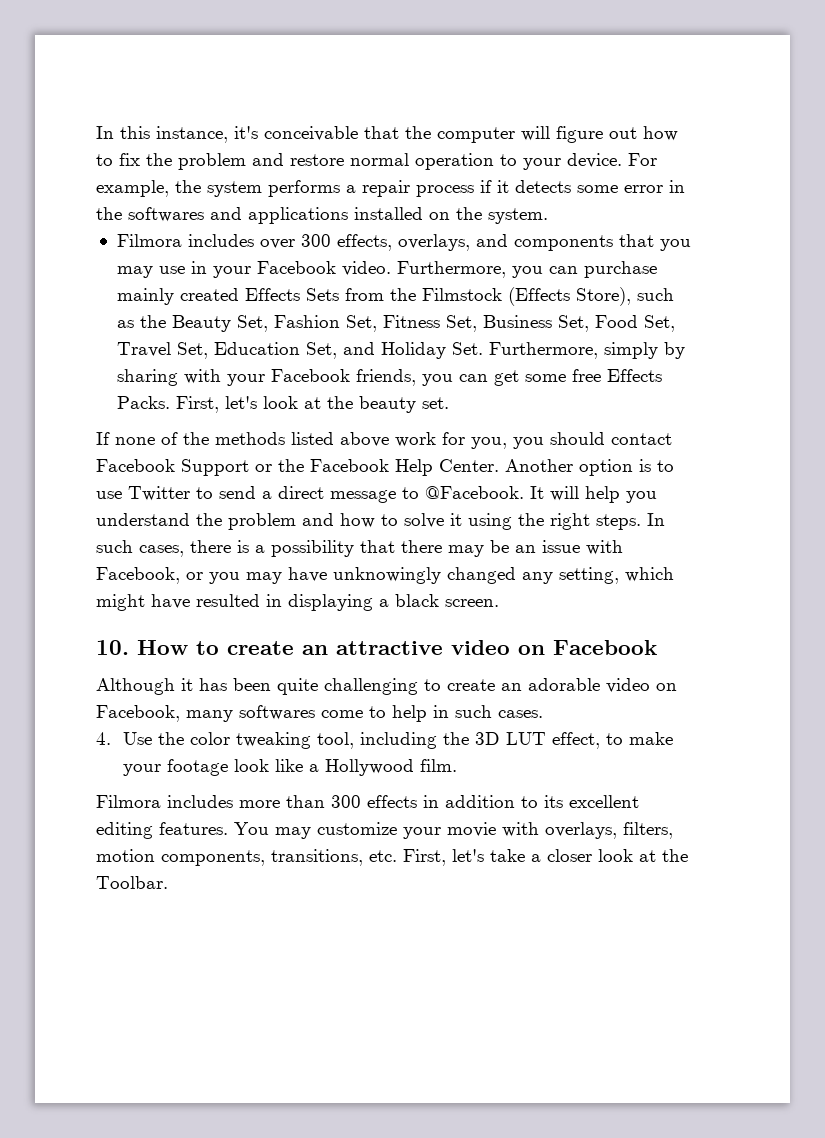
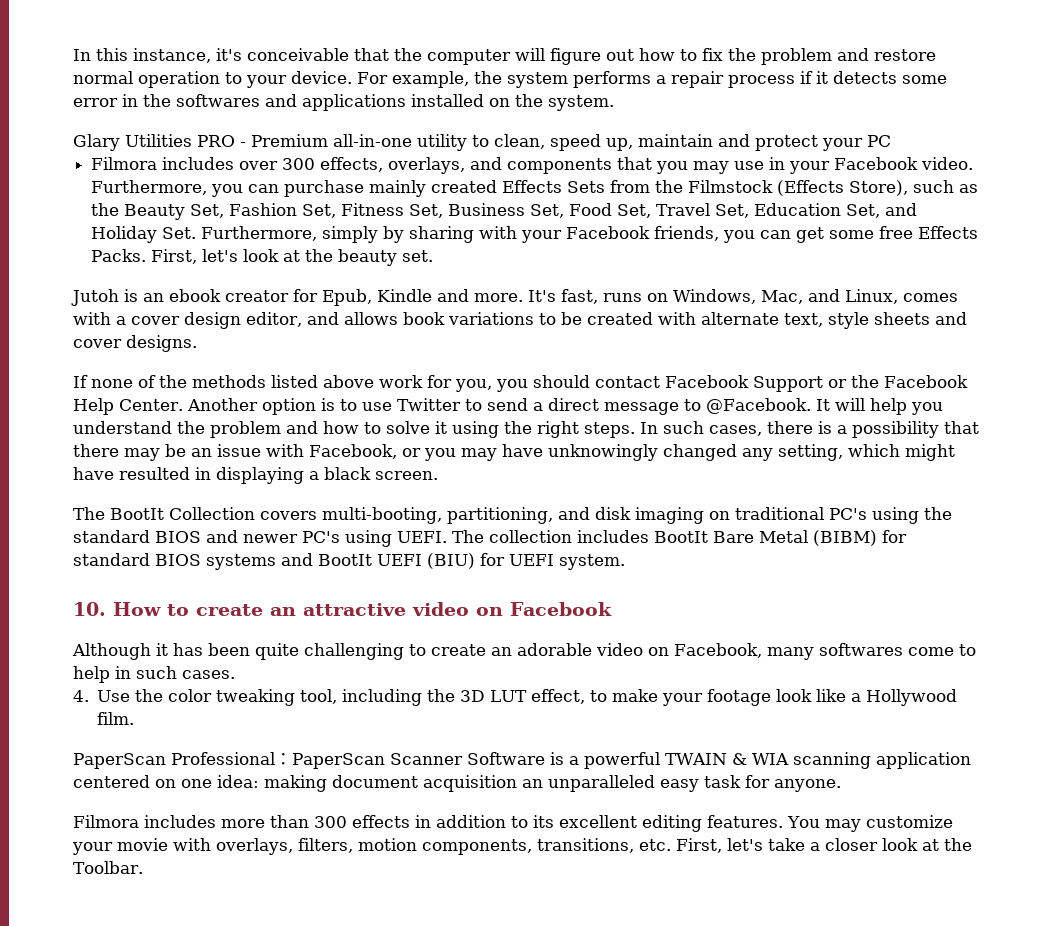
+ Glary Utilities PRO - Premium all-in-one utility to clean, speed up, maintain and protect your PC
+ Jutoh is an ebook creator for Epub, Kindle and more. It's fast, runs on Windows, Mac, and Linux, comes with a cover design editor, and allows book variations to be created with alternate text, style sheets and cover designs.
+ The BootIt Collection covers multi-booting, partitioning, and disk imaging on traditional PC's using the standard BIOS and newer PC's using UEFI. The collection includes BootIt Bare Metal (BIBM) for standard BIOS systems and BootIt UEFI (BIU) for UEFI system.
+ PaperScan Professional：PaperScan Scanner Software is a powerful TWAIN & WIA scanning application centered on one idea: making document acquisition an unparalleled easy task for anyone.

